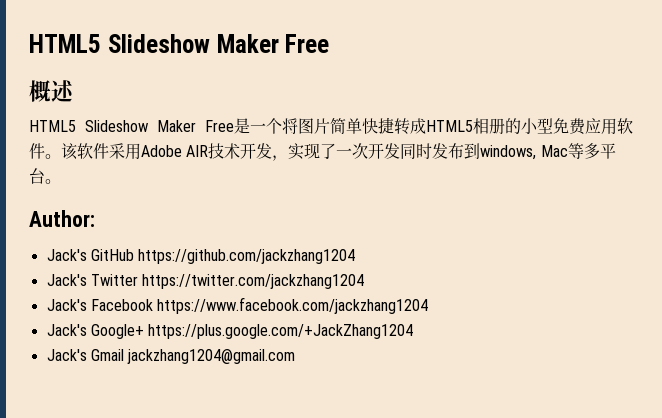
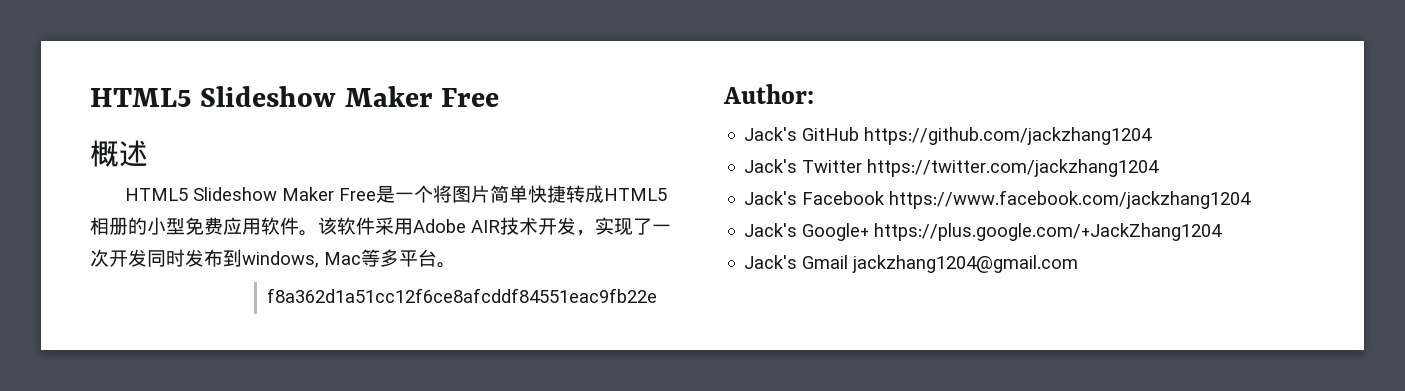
+ f8a362d1a51cc12f6ce8afcddf84551eac9fb22e

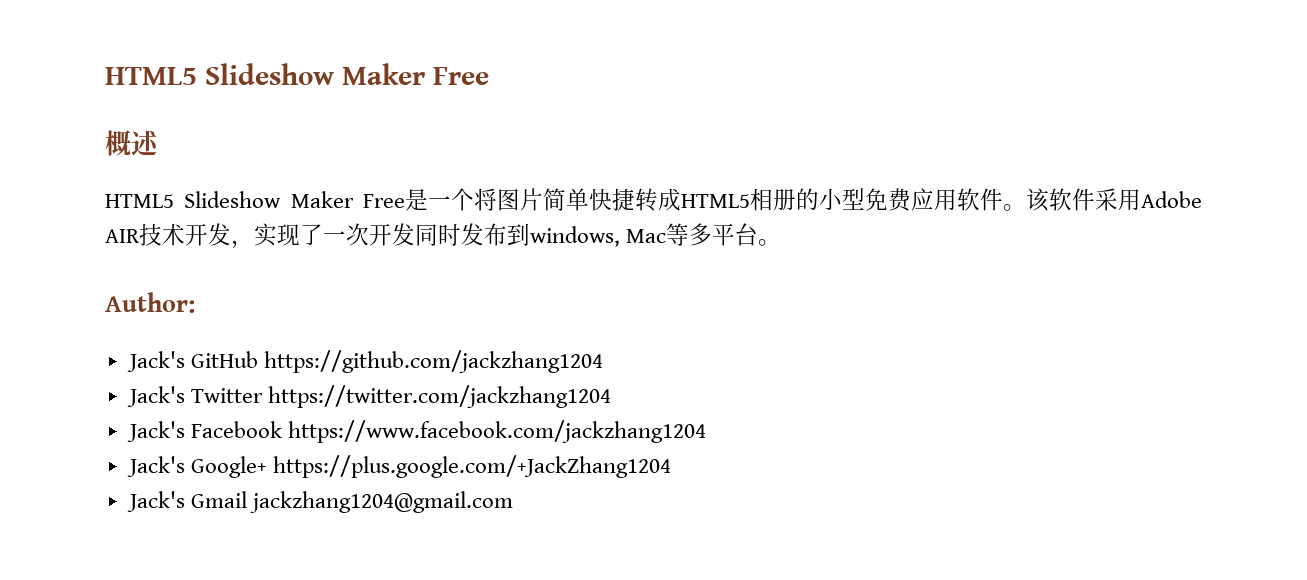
- f8a362d1a51cc12f6ce8afcddf84551eac9fb22e

